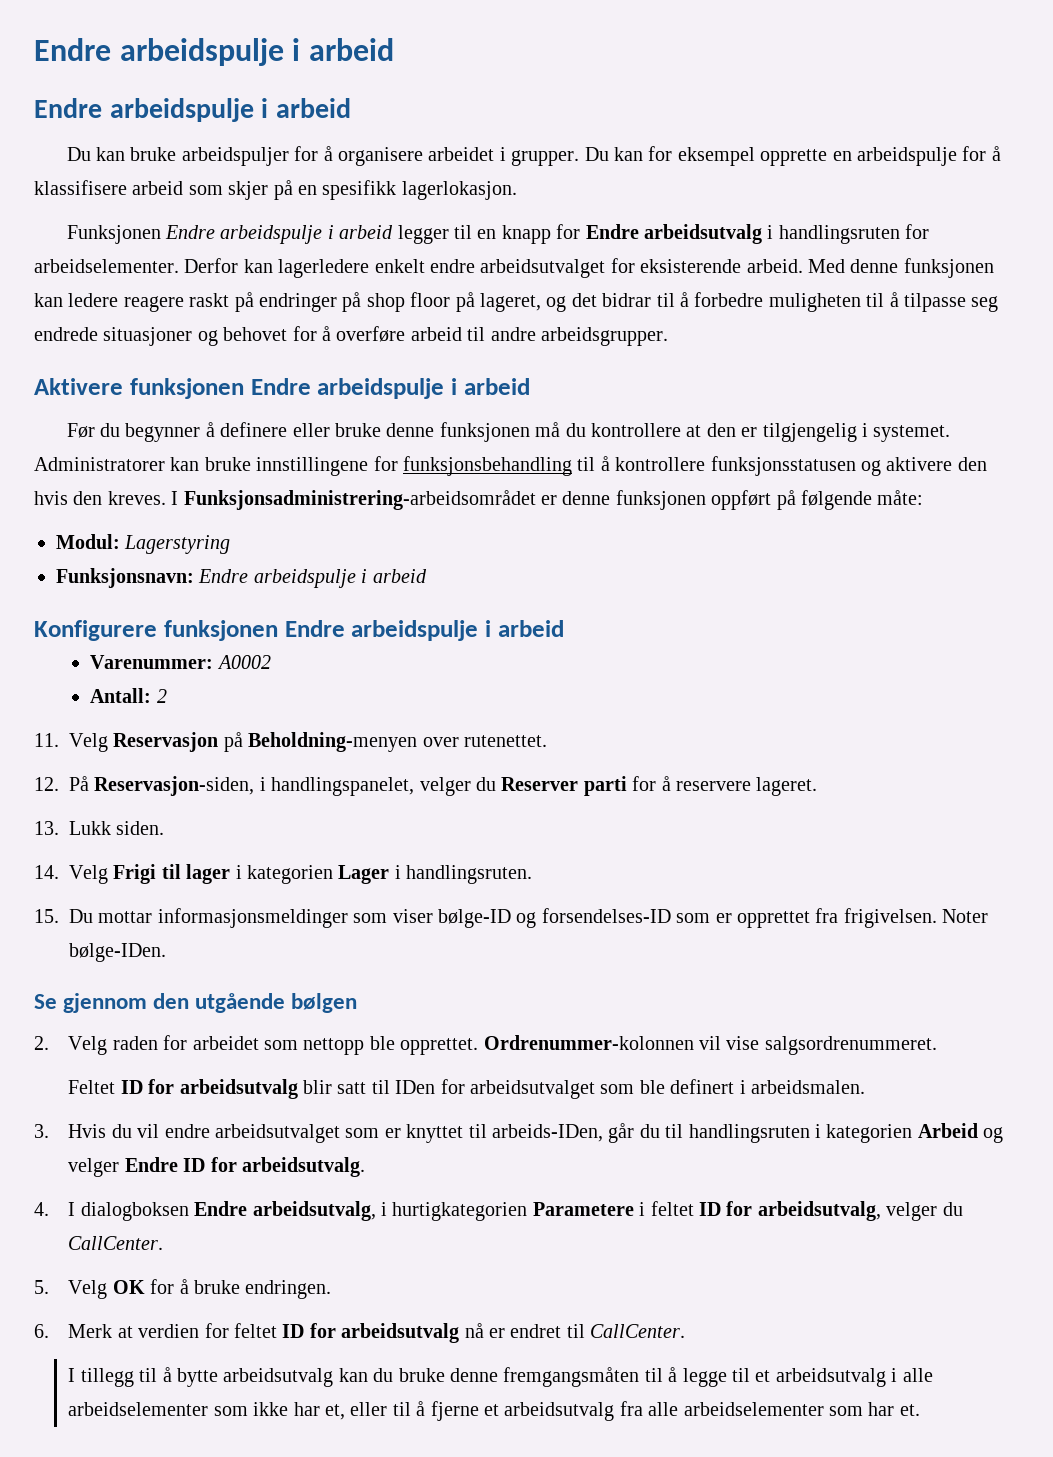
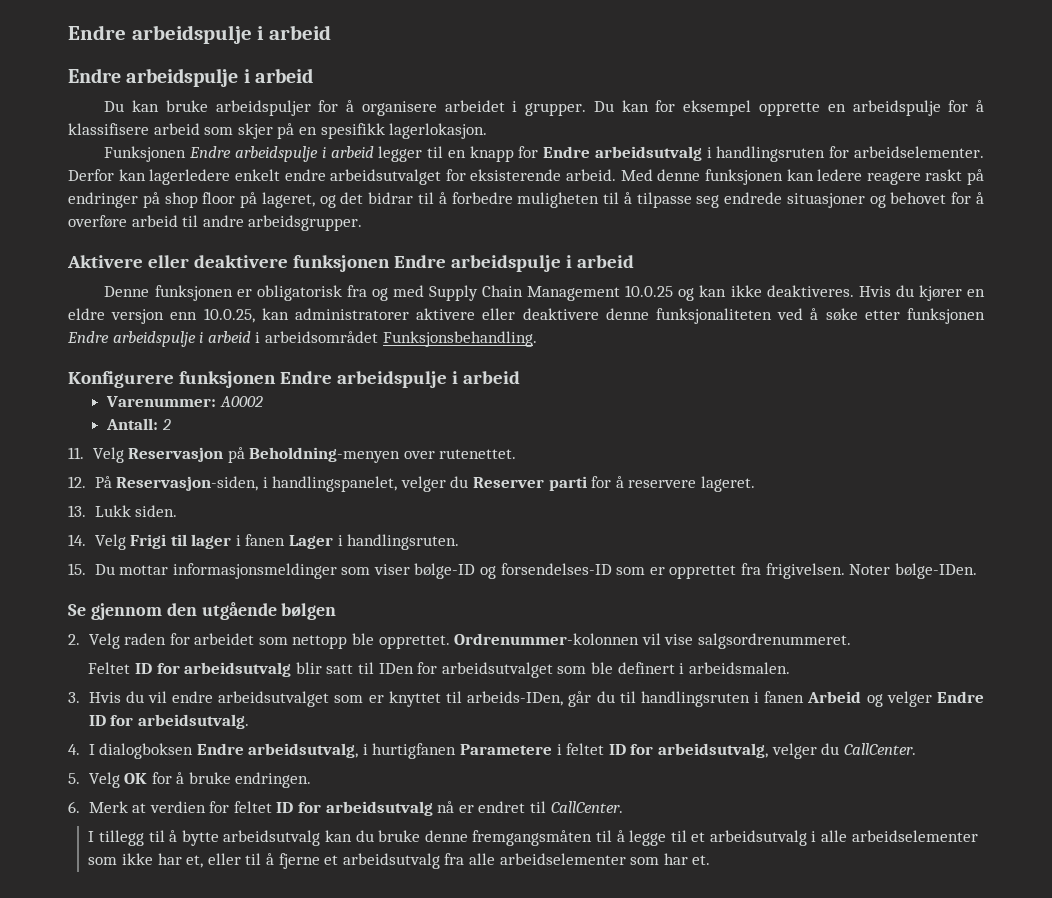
- Aktivere funksjonen Endre arbeidspulje i arbeid
- Før du begynner å definere eller bruke denne funksjonen må du kontrollere at den er tilgjengelig i systemet. Administratorer kan bruke innstillingene for funksjonsbehandling til å kontrollere funksjonsstatusen og aktivere den hvis den kreves. I Funksjonsadministrering-arbeidsområdet er denne funksjonen oppført på følgende måte:
- Modul: Lagerstyring
- Funksjonsnavn: Endre arbeidspulje i arbeid
+ Aktivere eller deaktivere funksjonen Endre arbeidspulje i arbeid
+ Denne funksjonen er obligatorisk fra og med Supply Chain Management 10.0.25 og kan ikke deaktiveres. Hvis du kjører en eldre versjon enn 10.0.25, kan administratorer aktivere eller deaktivere denne funksjonaliteten ved å søke etter funksjonen Endre arbeidspulje i arbeid i arbeidsområdet Funksjonsbehandling.
- 14. Velg Frigi til lager i kategorien Lager i handlingsruten.
+ 14. Velg Frigi til lager i fanen Lager i handlingsruten.
- 3. Hvis du vil endre arbeidsutvalget som er knyttet til arbeids-IDen, går du til handlingsruten i kategorien Arbeid og velger Endre ID for arbeidsutvalg.
+ 3. Hvis du vil endre arbeidsutvalget som er knyttet til arbeids-IDen, går du til handlingsruten i fanen Arbeid og velger Endre ID for arbeidsutvalg.
- 4. I dialogboksen Endre arbeidsutvalg, i hurtigkategorien Parametere i feltet ID for arbeidsutvalg, velger du CallCenter.
+ 4. I dialogboksen Endre arbeidsutvalg, i hurtigfanen Parametere i feltet ID for arbeidsutvalg, velger du CallCenter.

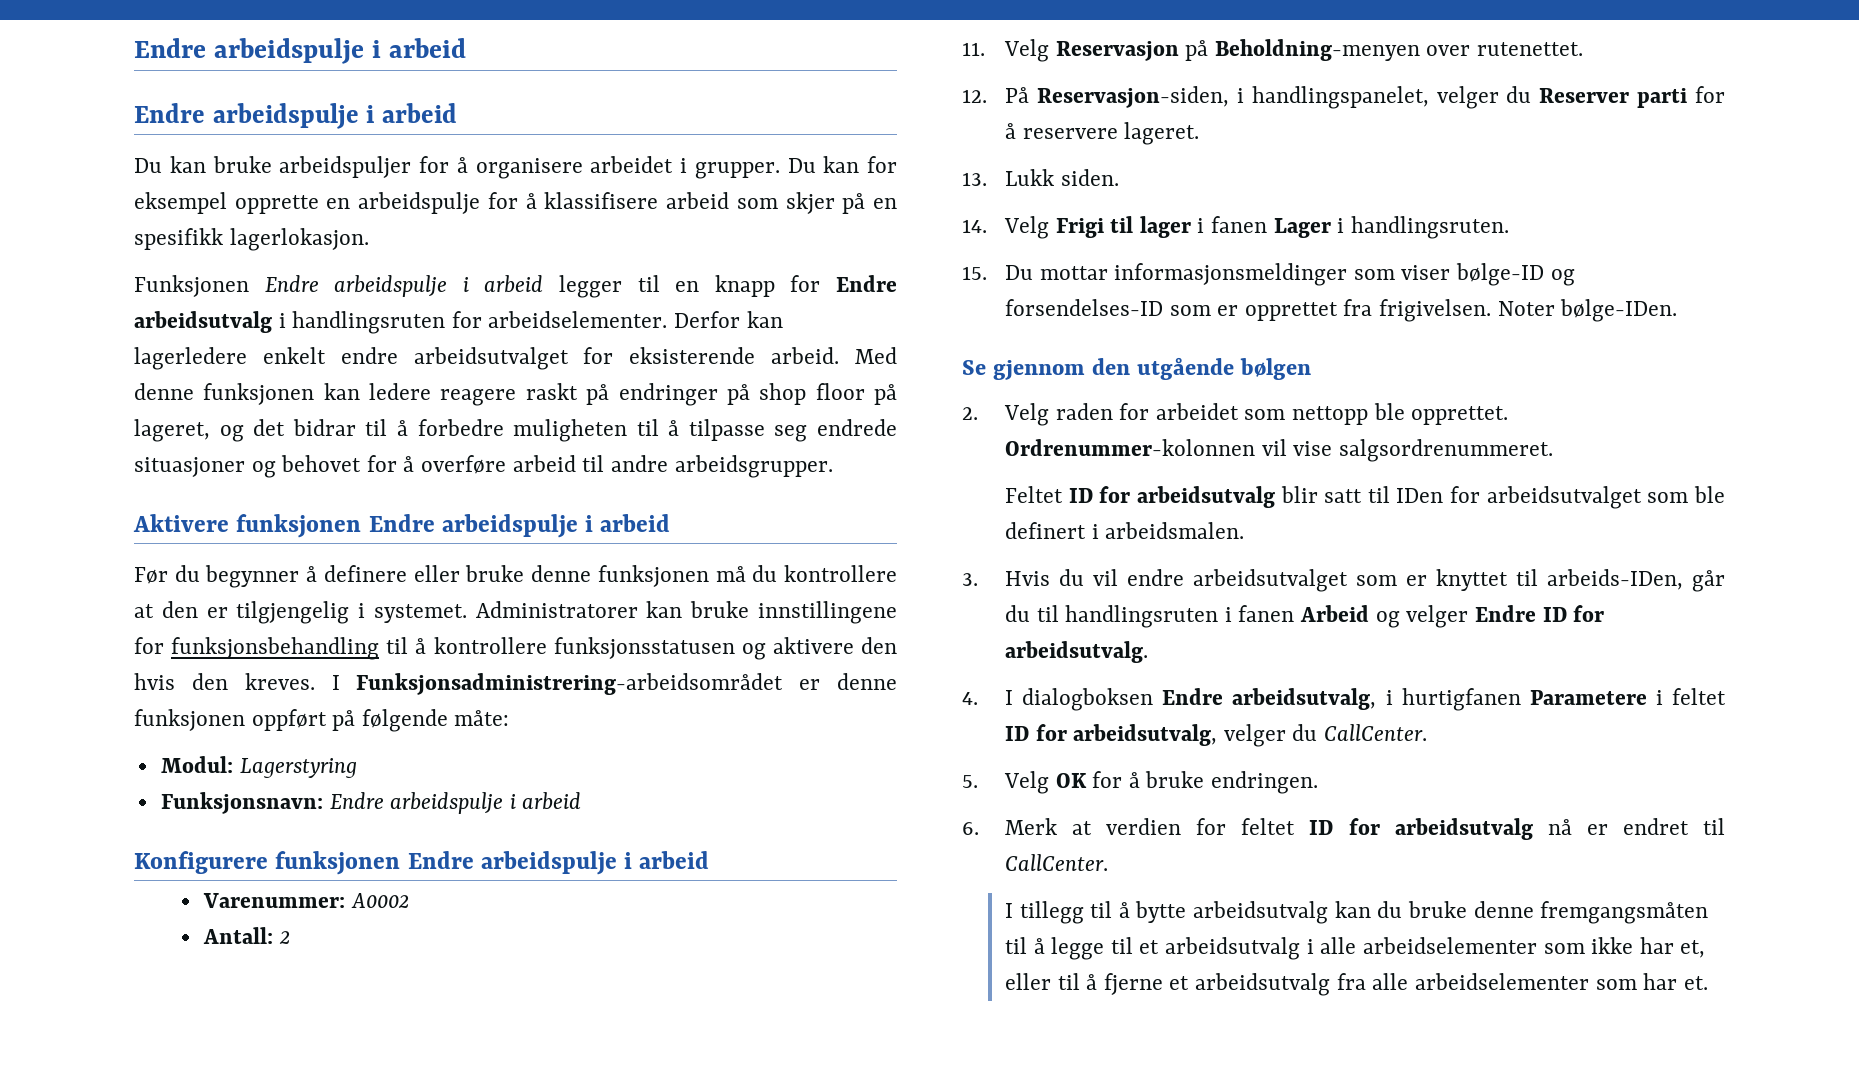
- Aktivere eller deaktivere funksjonen Endre arbeidspulje i arbeid
- Denne funksjonen er obligatorisk fra og med Supply Chain Management 10.0.25 og kan ikke deaktiveres. Hvis du kjører en eldre versjon enn 10.0.25, kan administratorer aktivere eller deaktivere denne funksjonaliteten ved å søke etter funksjonen Endre arbeidspulje i arbeid i arbeidsområdet Funksjonsbehandling.
+ Aktivere funksjonen Endre arbeidspulje i arbeid
+ Før du begynner å definere eller bruke denne funksjonen må du kontrollere at den er tilgjengelig i systemet. Administratorer kan bruke innstillingene for funksjonsbehandling til å kontrollere funksjonsstatusen og aktivere den hvis den kreves. I Funksjonsadministrering-arbeidsområdet er denne funksjonen oppført på følgende måte:
+ Modul: Lagerstyring
+ Funksjonsnavn: Endre arbeidspulje i arbeid

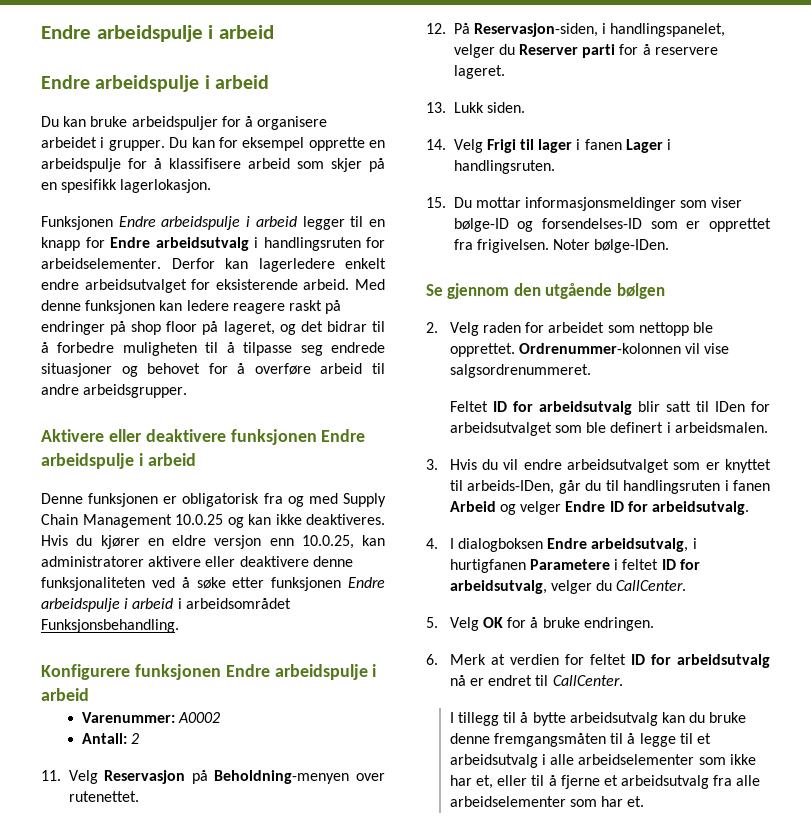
- Aktivere funksjonen Endre arbeidspulje i arbeid
- Før du begynner å definere eller bruke denne funksjonen må du kontrollere at den er tilgjengelig i systemet. Administratorer kan bruke innstillingene for funksjonsbehandling til å kontrollere funksjonsstatusen og aktivere den hvis den kreves. I Funksjonsadministrering-arbeidsområdet er denne funksjonen oppført på følgende måte:
- Modul: Lagerstyring
- Funksjonsnavn: Endre arbeidspulje i arbeid
+ Aktivere eller deaktivere funksjonen Endre arbeidspulje i arbeid
+ Denne funksjonen er obligatorisk fra og med Supply Chain Management 10.0.25 og kan ikke deaktiveres. Hvis du kjører en eldre versjon enn 10.0.25, kan administratorer aktivere eller deaktivere denne funksjonaliteten ved å søke etter funksjonen Endre arbeidspulje i arbeid i arbeidsområdet Funksjonsbehandling.

